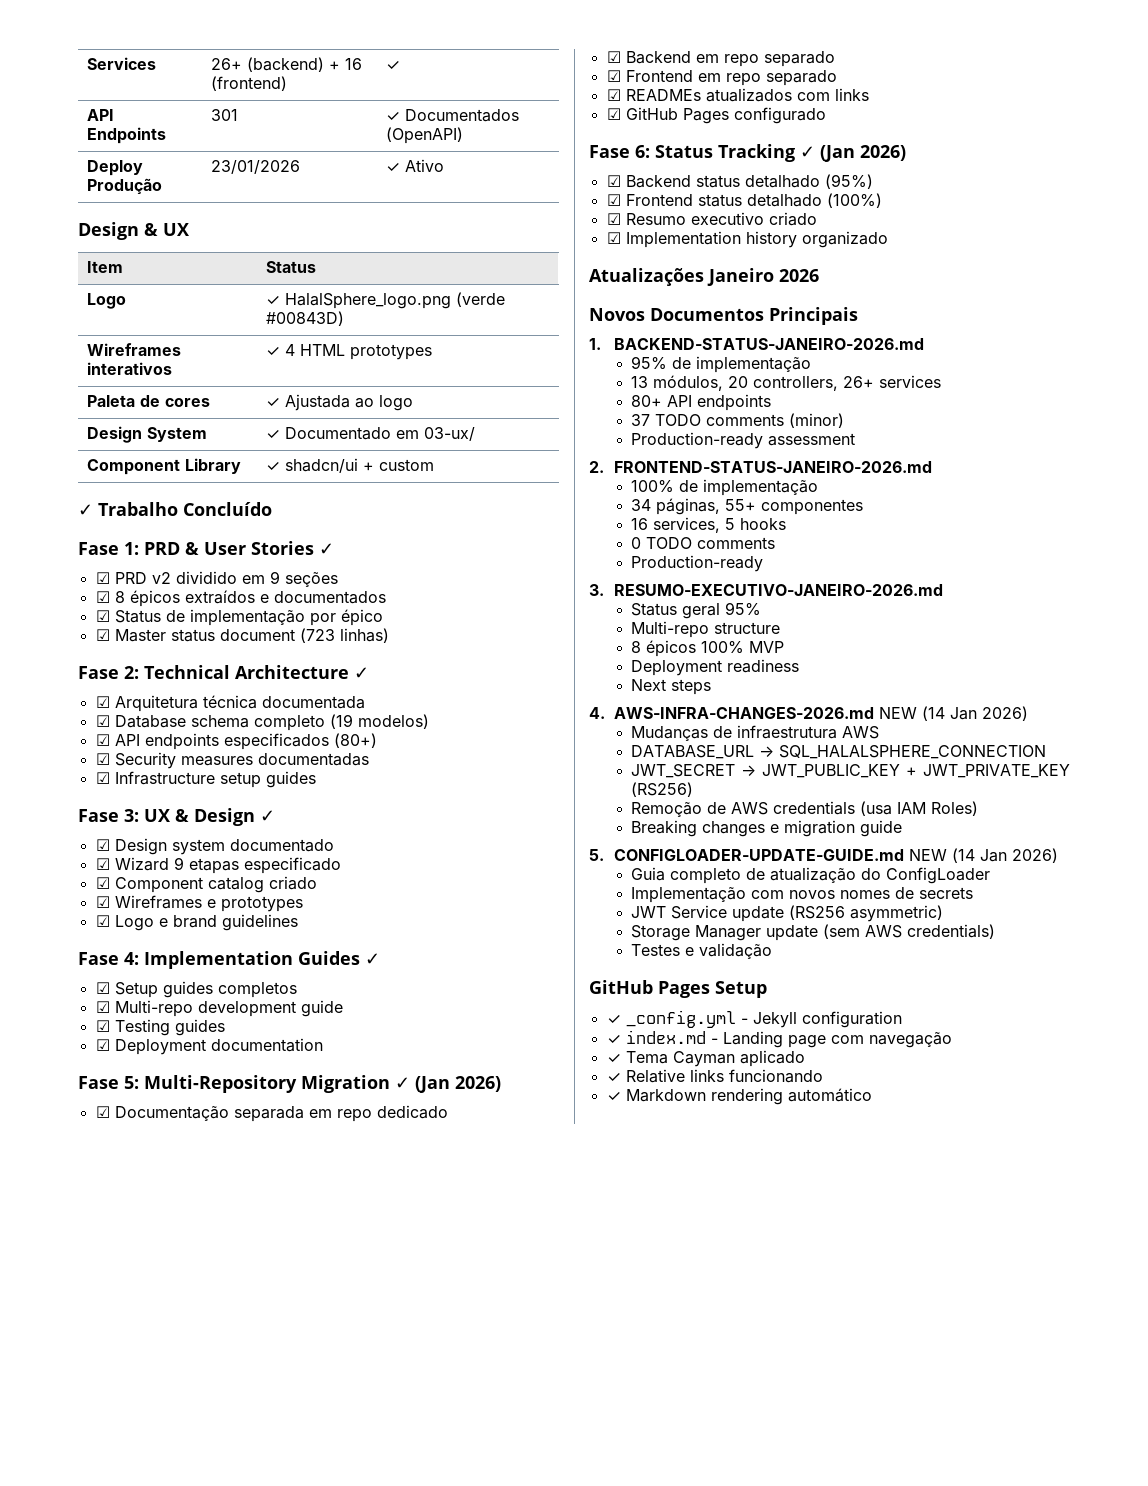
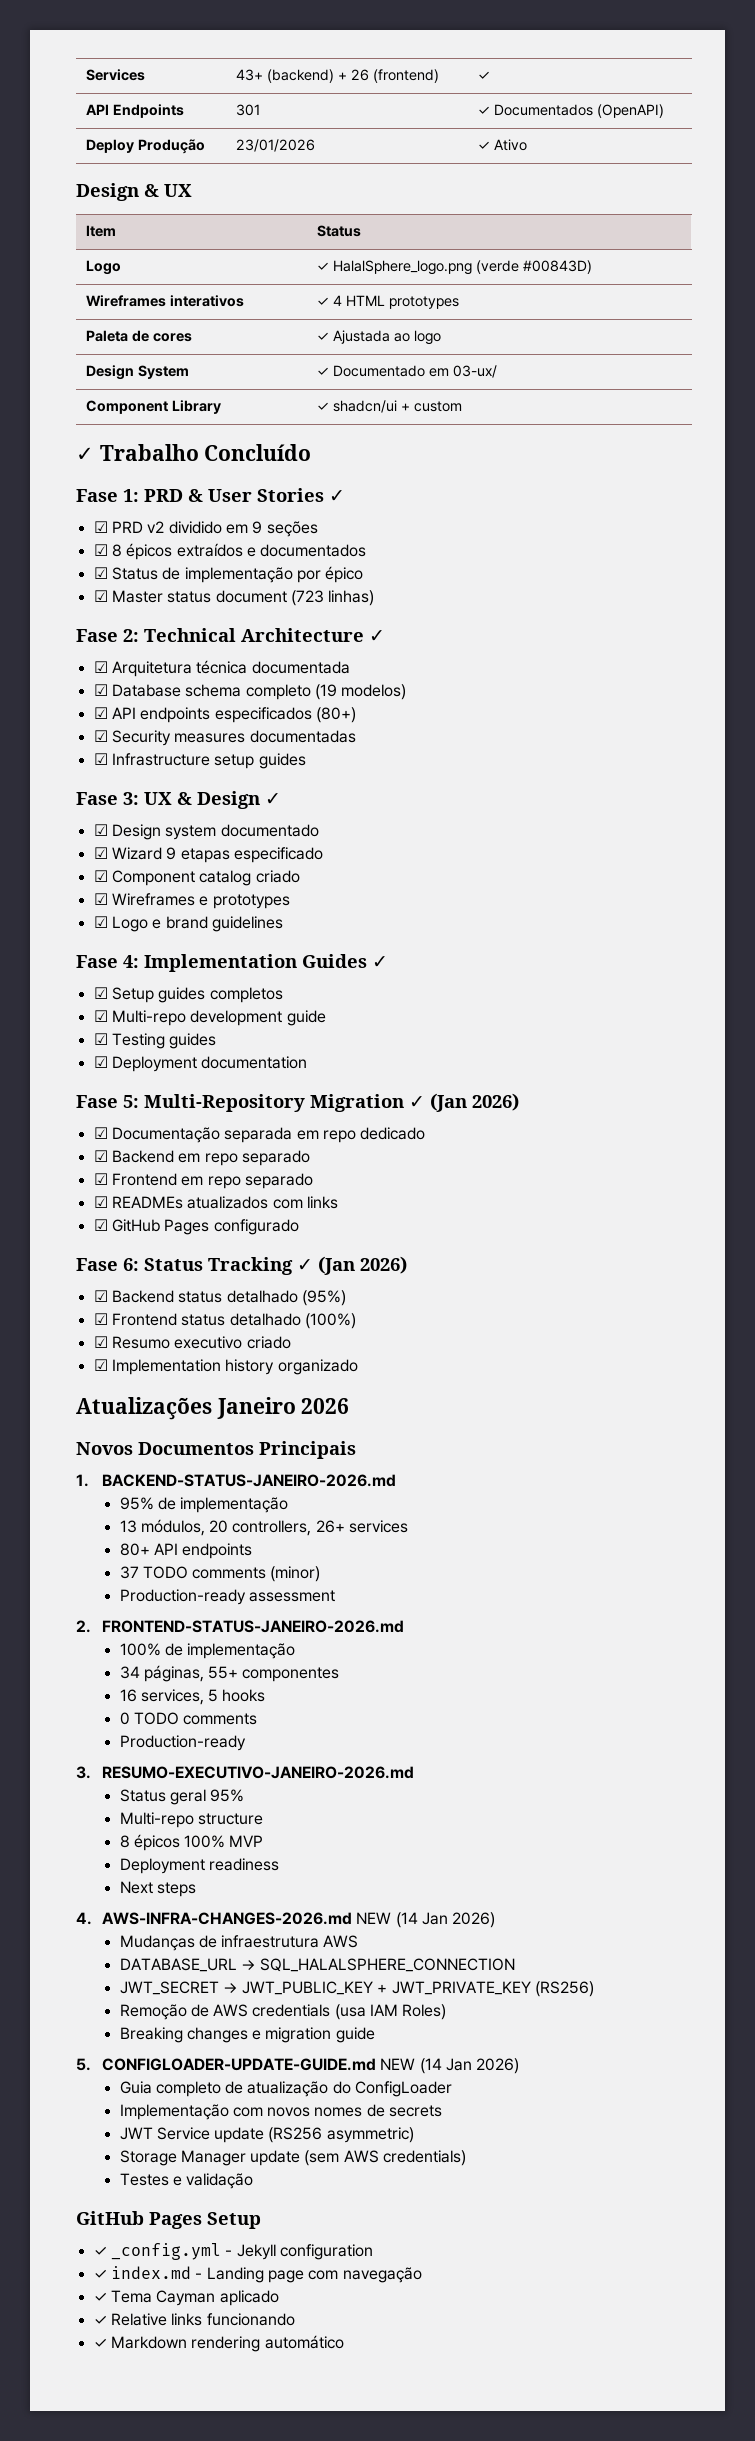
- Services | 26+ (backend) + 16 (frontend) | ✓
+ Services | 43+ (backend) + 26 (frontend) | ✓

